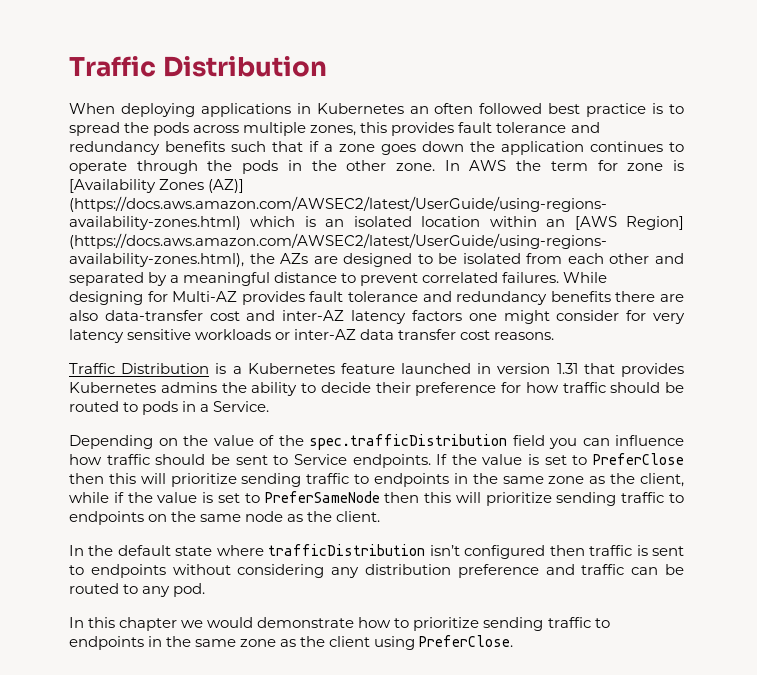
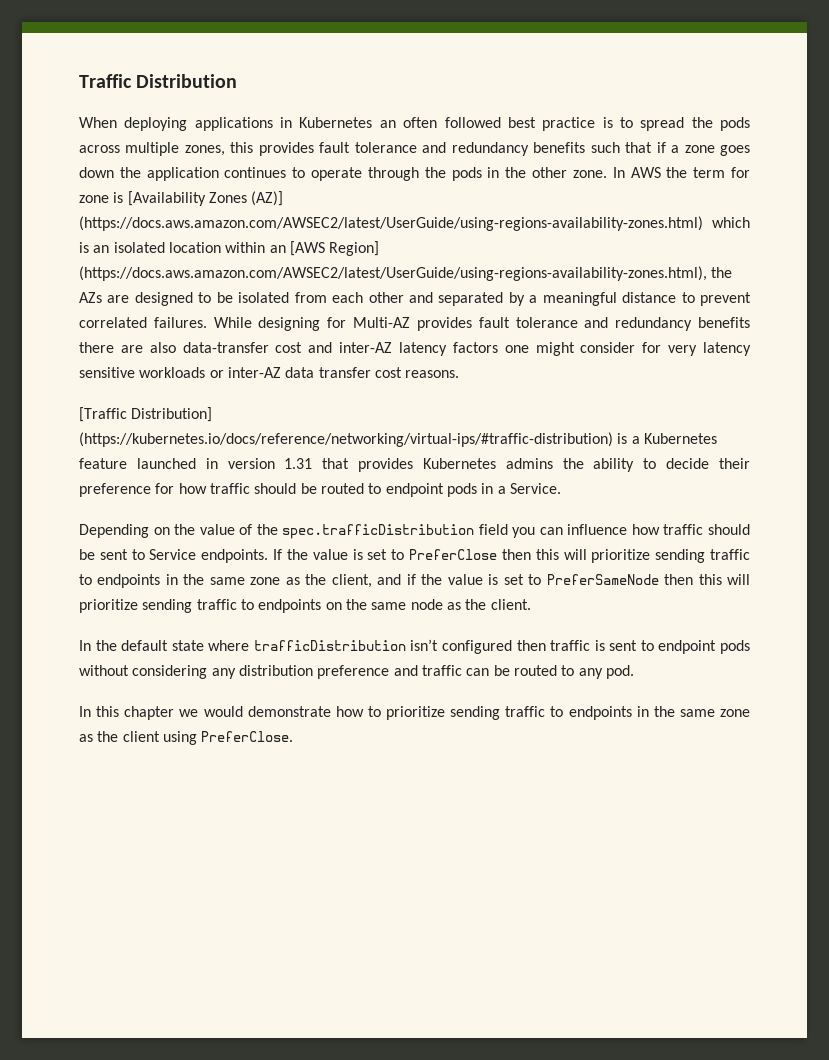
- Traffic Distribution is a Kubernetes feature launched in version 1.31 that provides Kubernetes admins the ability to decide their preference for how traffic should be routed to pods in a Service.
+ [Traffic Distribution] (https://kubernetes.io/docs/reference/networking/virtual-ips/#traffic-distribution) is a Kubernetes feature launched in version 1.31 that provides Kubernetes admins the ability to decide their preference for how traffic should be routed to endpoint pods in a Service.
- If the value is set to PreferClose then this will prioritize sending traffic to endpoints in the same zone as the client, while if the value is set to PreferSameNode then this will prioritize sending traffic to endpoints on the same node as the client.
+ If the value is set to PreferClose then this will prioritize sending traffic to endpoints in the same zone as the client, and if the value is set to PreferSameNode then this will prioritize sending traffic to endpoints on the same node as the client.
- In the default state where trafficDistribution isn’t configured then traffic is sent to endpoints without considering any distribution preference and traffic can be routed to any pod.
+ In the default state where trafficDistribution isn’t configured then traffic is sent to endpoint pods without considering any distribution preference and traffic can be routed to any pod.

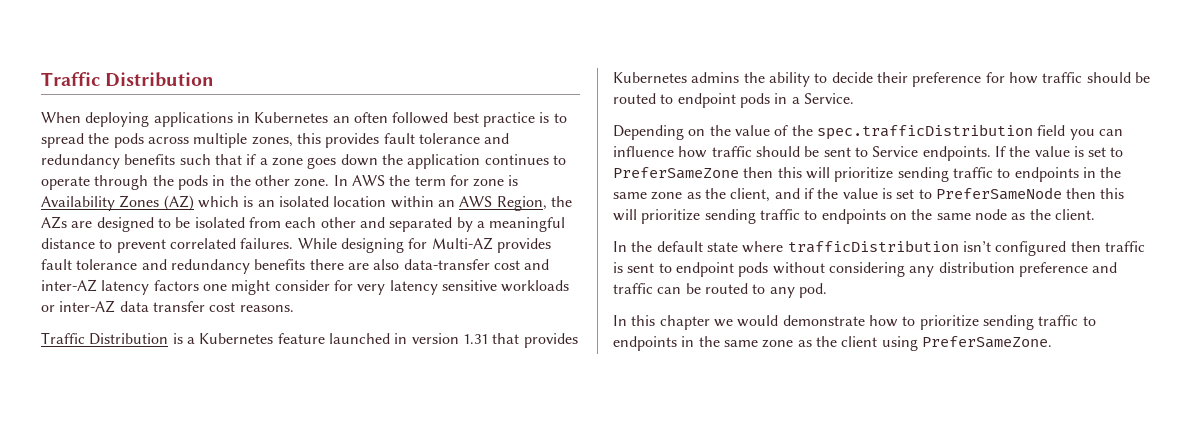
- In AWS the term for zone is [Availability Zones (AZ)] (https://docs.aws.amazon.com/AWSEC2/latest/UserGuide/using-regions-availability-zones.html) which is an isolated location within an [AWS Region] (https://docs.aws.amazon.com/AWSEC2/latest/UserGuide/using-regions-availability-zones.html), the AZs are designed to be isolated from each other and separated by a meaningful distance to prevent correlated failures.
+ In AWS the term for zone is Availability Zones (AZ) which is an isolated location within an AWS Region, the AZs are designed to be isolated from each other and separated by a meaningful distance to prevent correlated failures.
- [Traffic Distribution] (https://kubernetes.io/docs/reference/networking/virtual-ips/#traffic-distribution) is a Kubernetes feature launched in version 1.31 that provides Kubernetes admins the ability to decide their preference for how traffic should be routed to endpoint pods in a Service.
+ Traffic Distribution is a Kubernetes feature launched in version 1.31 that provides Kubernetes admins the ability to decide their preference for how traffic should be routed to endpoint pods in a Service.
- If the value is set to PreferClose then this will prioritize sending traffic to endpoints in the same zone as the client, and if the value is set to PreferSameNode then this will prioritize sending traffic to endpoints on the same node as the client.
+ If the value is set to PreferSameZone then this will prioritize sending traffic to endpoints in the same zone as the client, and if the value is set to PreferSameNode then this will prioritize sending traffic to endpoints on the same node as the client.
- In this chapter we would demonstrate how to prioritize sending traffic to endpoints in the same zone as the client using PreferClose.
+ In this chapter we would demonstrate how to prioritize sending traffic to endpoints in the same zone as the client using PreferSameZone.

